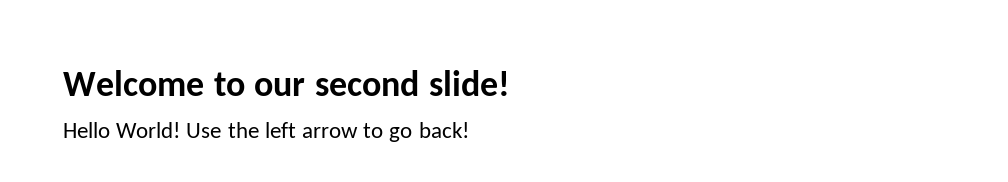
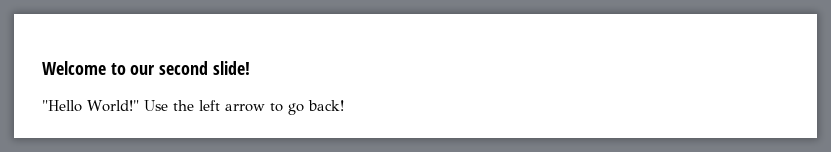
- Hello World!
+ "Hello World!"

